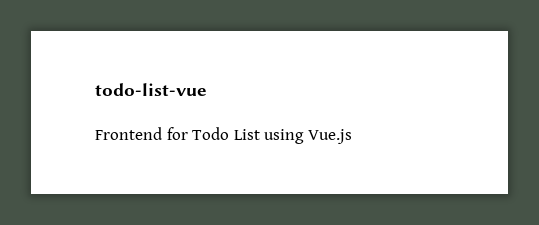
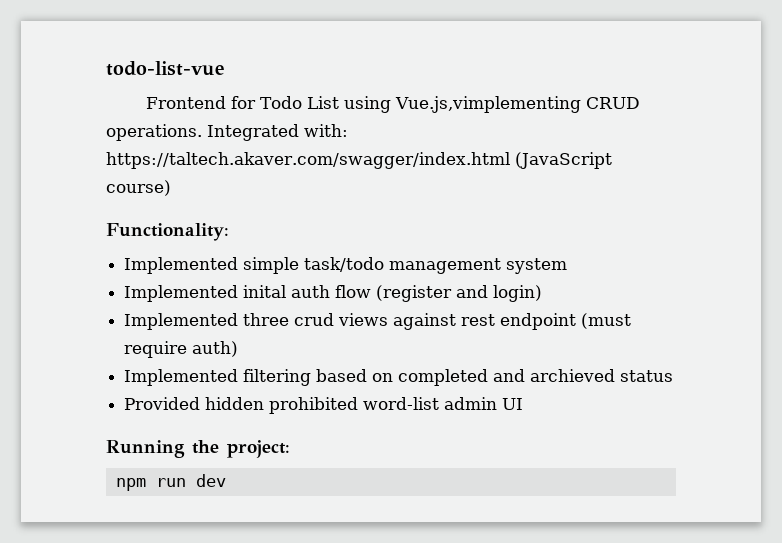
- Frontend for Todo List using Vue.js
+ Frontend for Todo List using Vue.js,vimplementing CRUD operations. Integrated with: https://taltech.akaver.com/swagger/index.html (JavaScript course)
+ Functionality:
+ Implemented simple task/todo management system
+ Implemented inital auth flow (register and login)
+ Implemented three crud views against rest endpoint (must require auth)
+ Implemented filtering based on completed and archieved status
+ Provided hidden prohibited word-list admin UI
+ Running the project:
+ npm run dev

